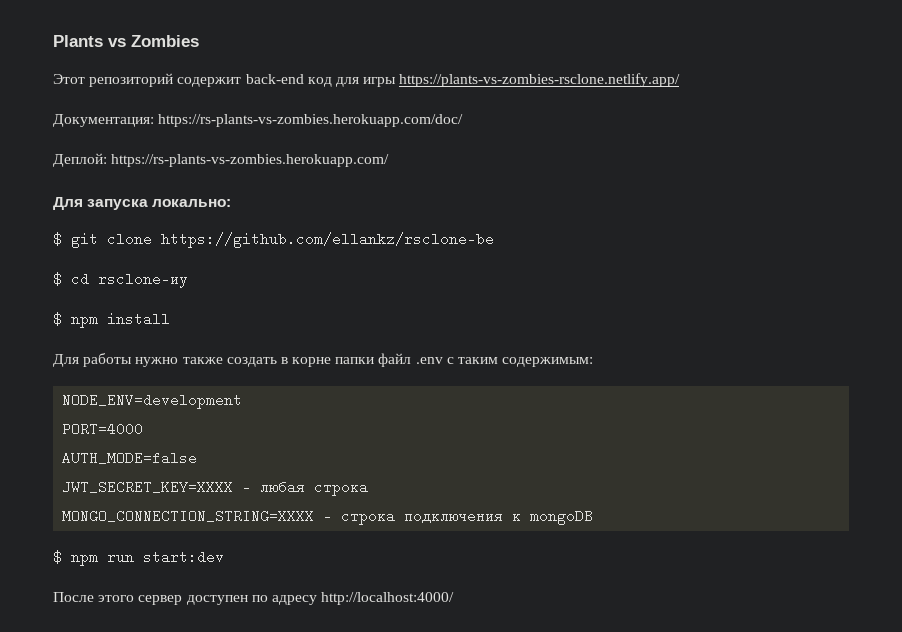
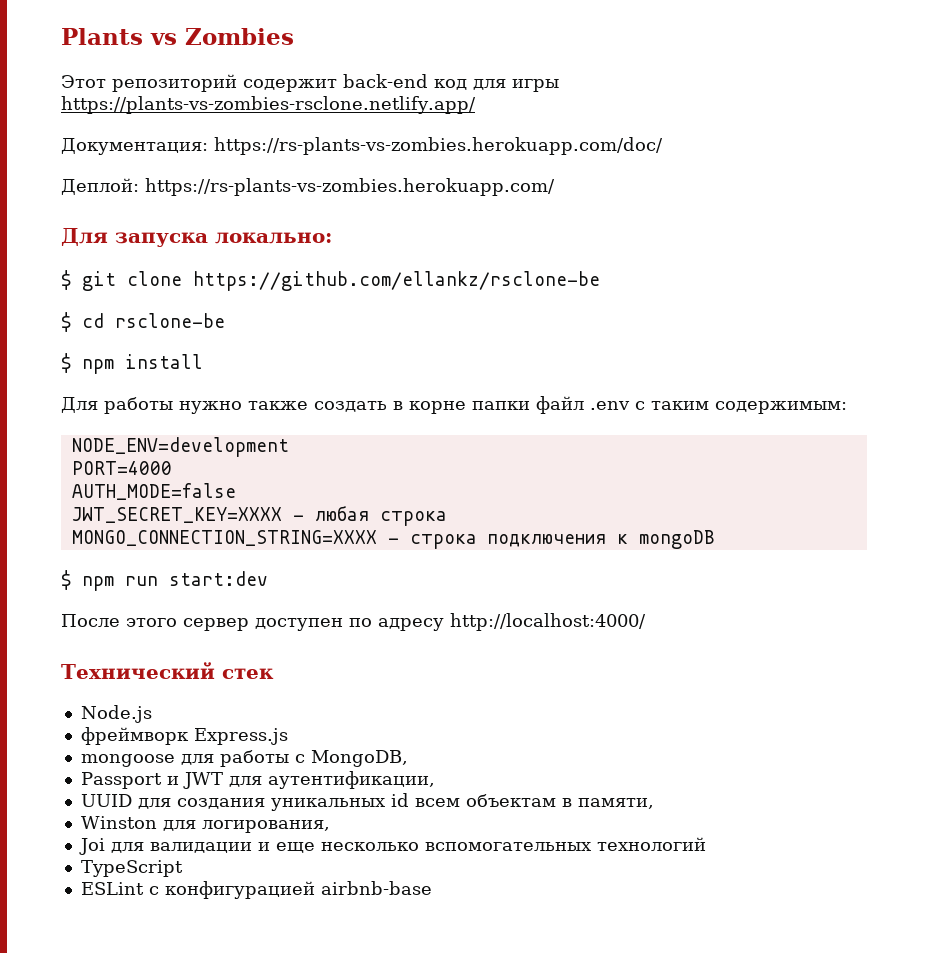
- $ cd rsclone-иу
+ $ cd rsclone-be
+ Технический стек
+ Node.js
+ фреймворк Express.js
+ mongoose для работы с MongoDB,
+ Passport и JWT для аутентификации,
+ UUID для создания уникальных id всем объектам в памяти,
+ Winston для логирования,
+ Joi для валидации и еще несколько вспомогательных технологий
+ TypeScript
+ ESLint с конфигурацией airbnb-base

